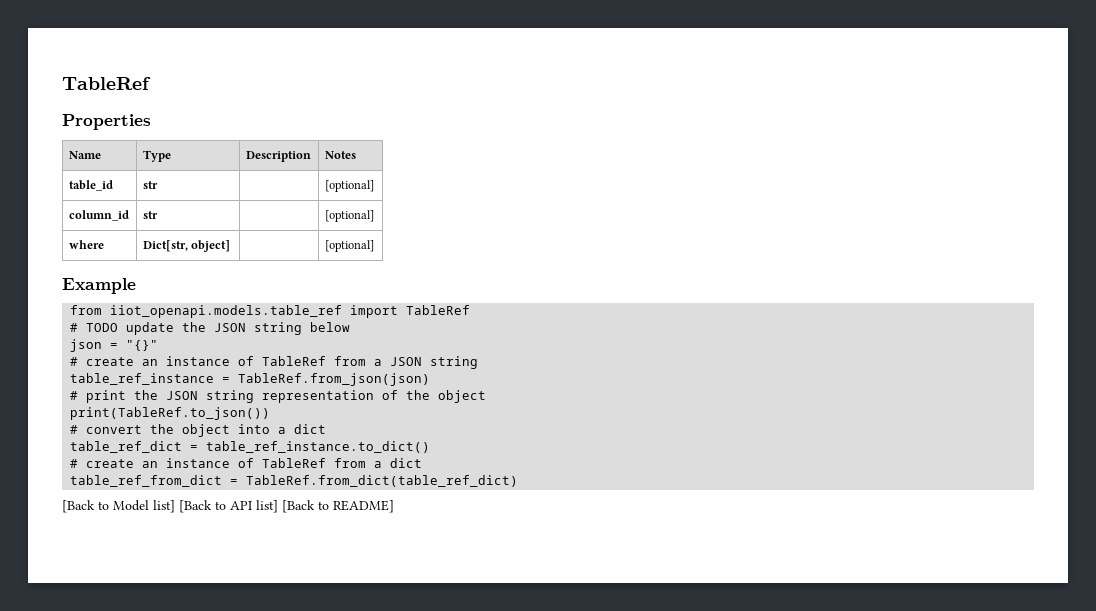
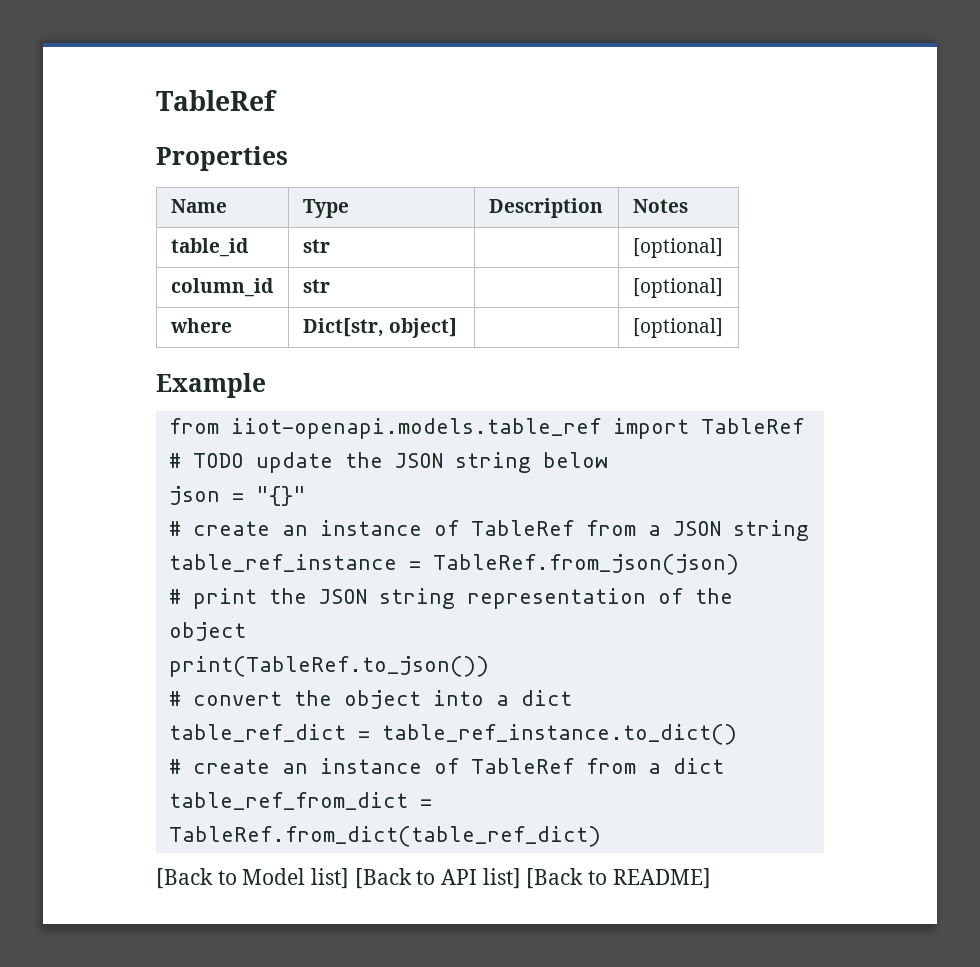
- from iiot_openapi.models.table_ref import TableRef
+ from iiot-openapi.models.table_ref import TableRef

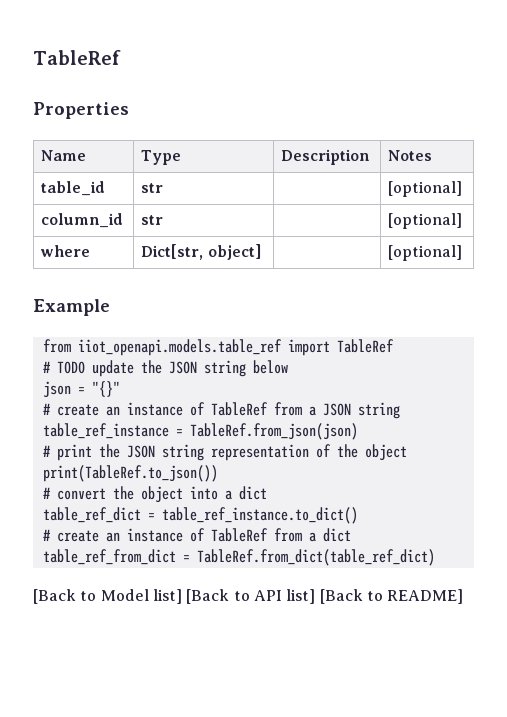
- from iiot-openapi.models.table_ref import TableRef
+ from iiot_openapi.models.table_ref import TableRef

